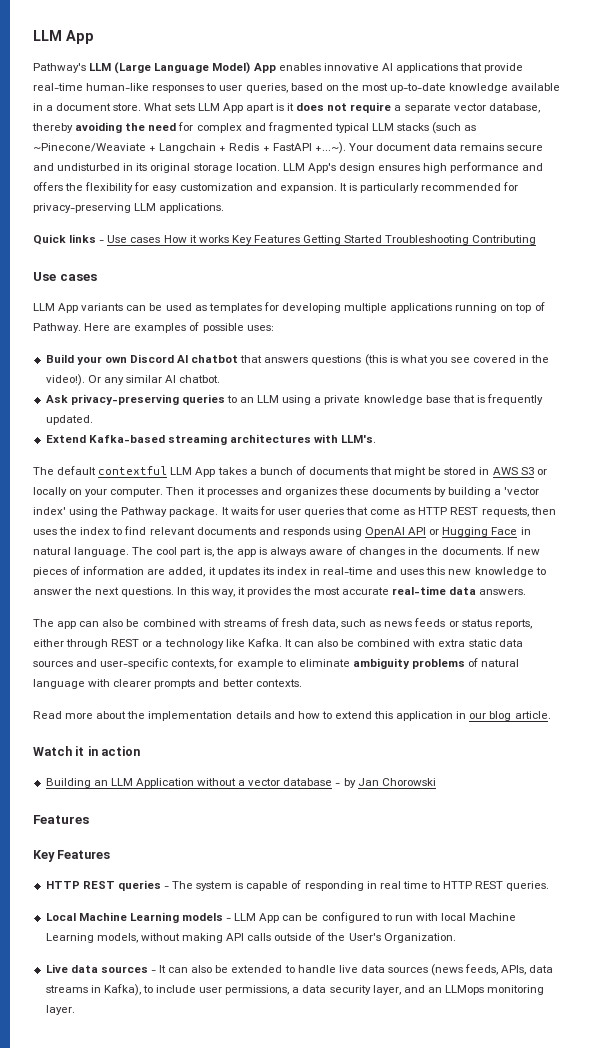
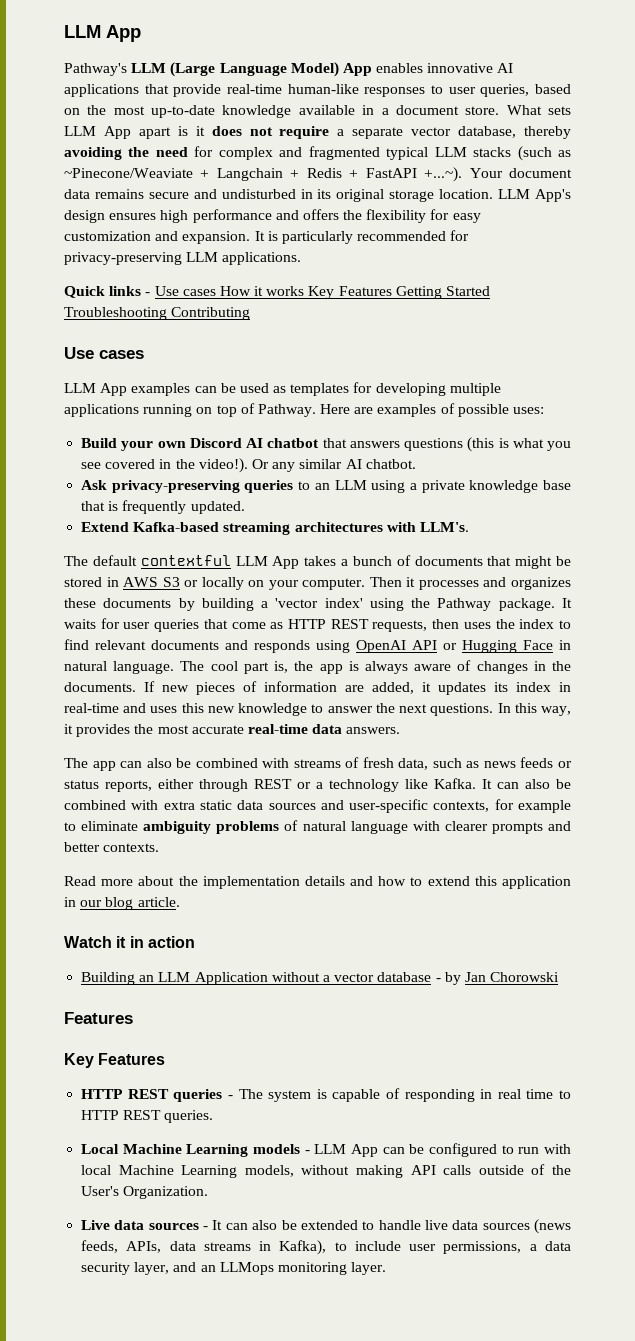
- LLM App variants can be used as templates for developing multiple applications running on top of Pathway.
+ LLM App examples can be used as templates for developing multiple applications running on top of Pathway.

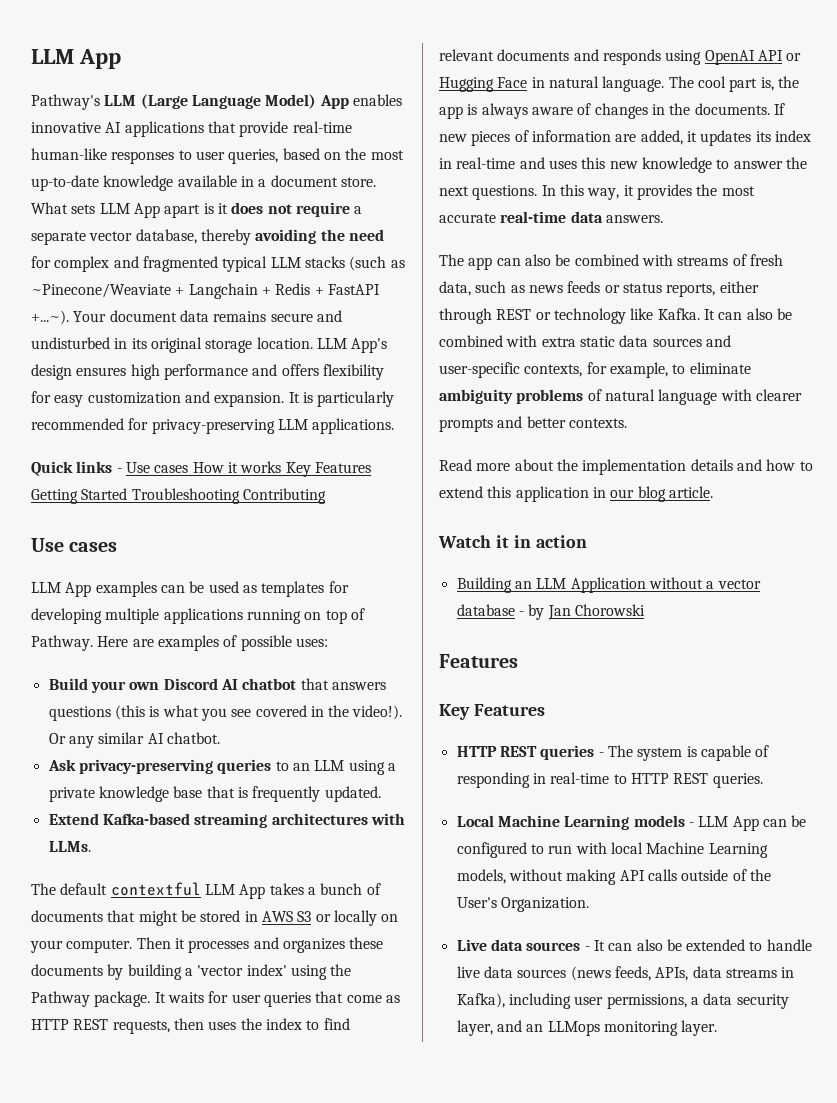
- LLM App's design ensures high performance and offers the flexibility for easy customization and expansion.
+ LLM App's design ensures high performance and offers flexibility for easy customization and expansion.
- Extend Kafka-based streaming architectures with LLM's.
+ Extend Kafka-based streaming architectures with LLMs.
- The app can also be combined with streams of fresh data, such as news feeds or status reports, either through REST or a technology like Kafka.
+ The app can also be combined with streams of fresh data, such as news feeds or status reports, either through REST or technology like Kafka.
- It can also be combined with extra static data sources and user-specific contexts, for example to eliminate ambiguity problems of natural language with clearer prompts and better contexts.
+ It can also be combined with extra static data sources and user-specific contexts, for example, to eliminate ambiguity problems of natural language with clearer prompts and better contexts.
- HTTP REST queries - The system is capable of responding in real time to HTTP REST queries.
+ HTTP REST queries - The system is capable of responding in real-time to HTTP REST queries.
- Live data sources - It can also be extended to handle live data sources (news feeds, APIs, data streams in Kafka), to include user permissions, a data security layer, and an LLMops monitoring layer.
+ Live data sources - It can also be extended to handle live data sources (news feeds, APIs, data streams in Kafka), including user permissions, a data security layer, and an LLMops monitoring layer.

